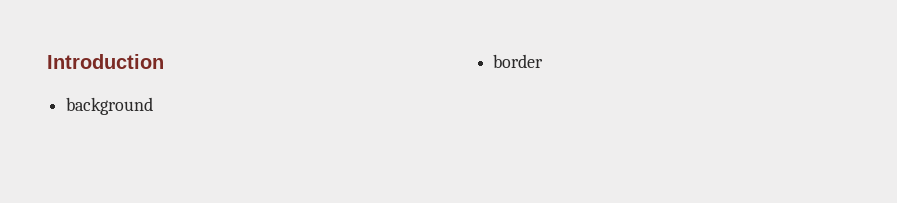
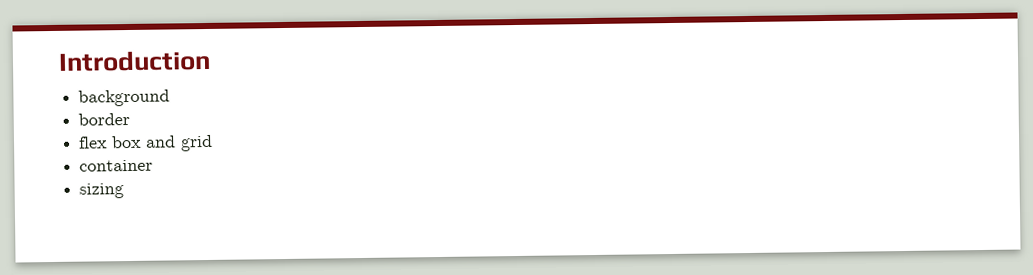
+ flex box and grid
+ container
+ sizing

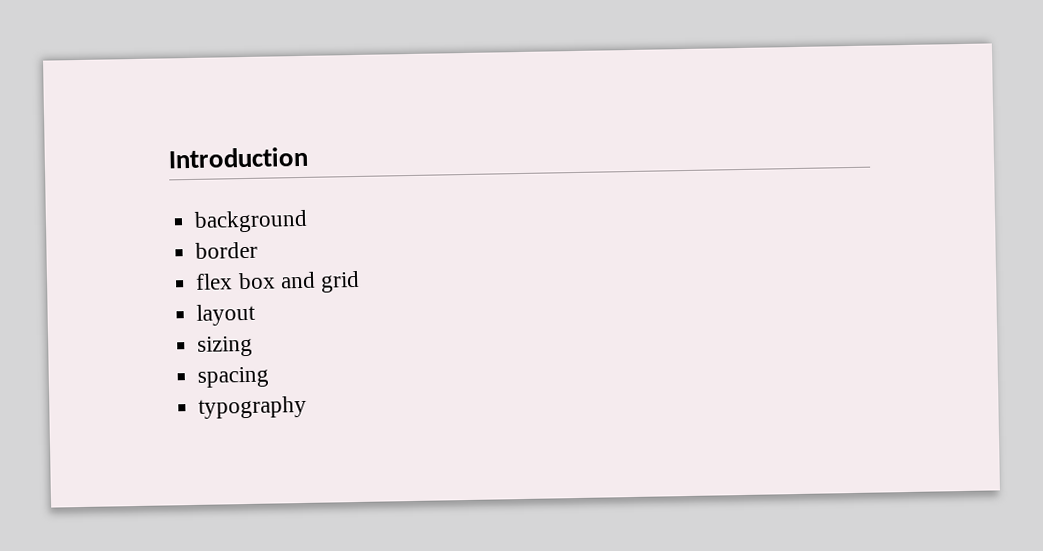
- container
+ layout
+ spacing
+ typography

